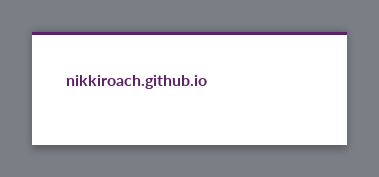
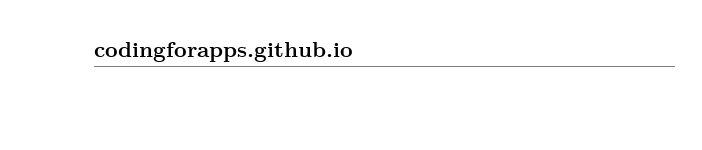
- nikkiroach.github.io
+ codingforapps.github.io

